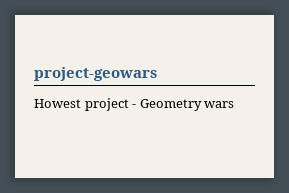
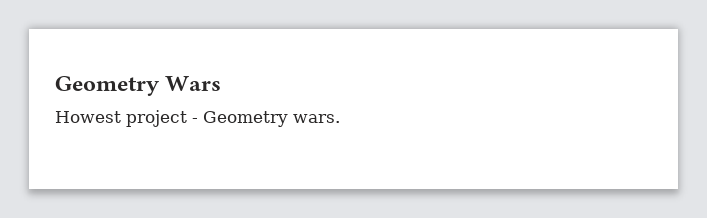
- project-geowars
+ Geometry Wars
- Howest project - Geometry wars
+ Howest project - Geometry wars.

